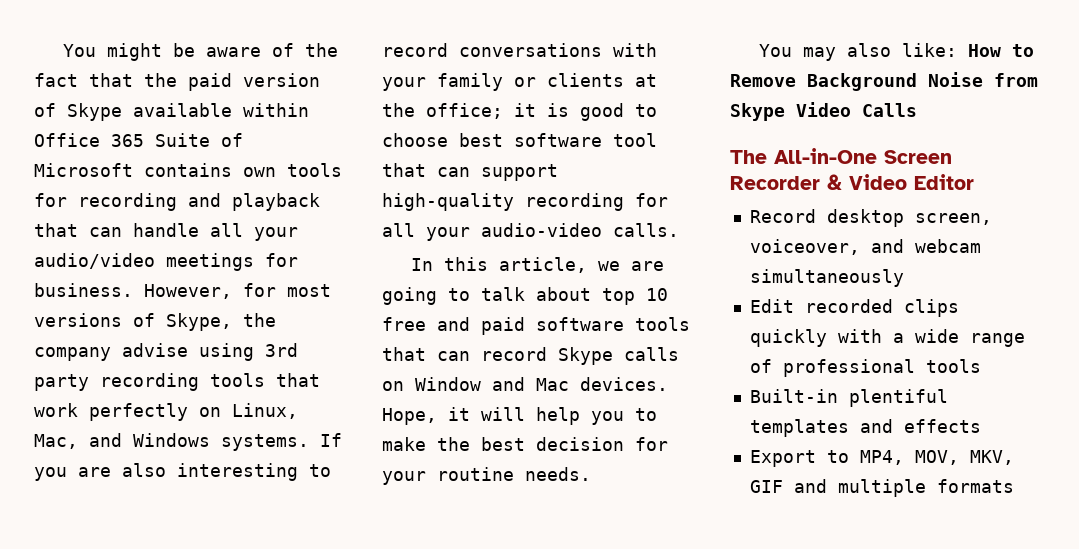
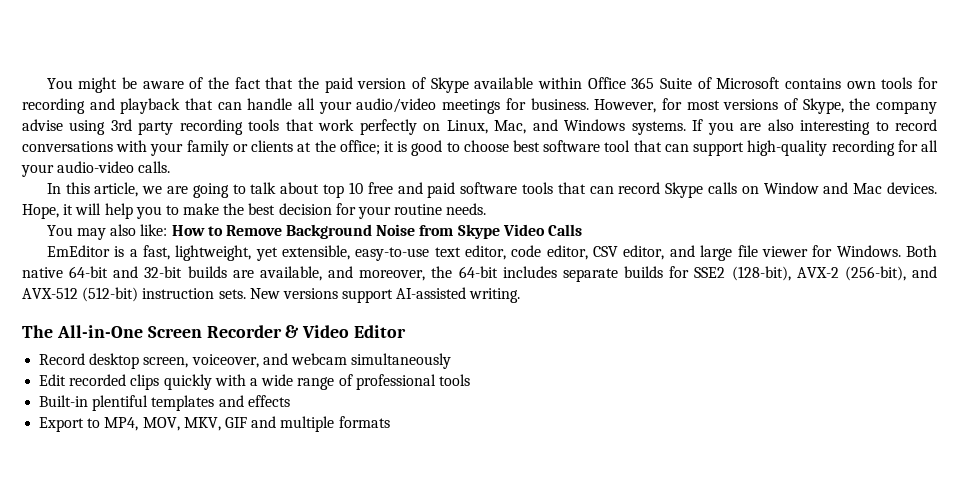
+ EmEditor is a fast, lightweight, yet extensible, easy-to-use text editor, code editor, CSV editor, and large file viewer for Windows. Both native 64-bit and 32-bit builds are available, and moreover, the 64-bit includes separate builds for SSE2 (128-bit), AVX-2 (256-bit), and AVX-512 (512-bit) instruction sets. New versions support AI-assisted writing.

